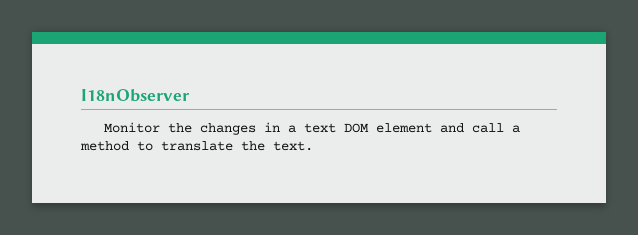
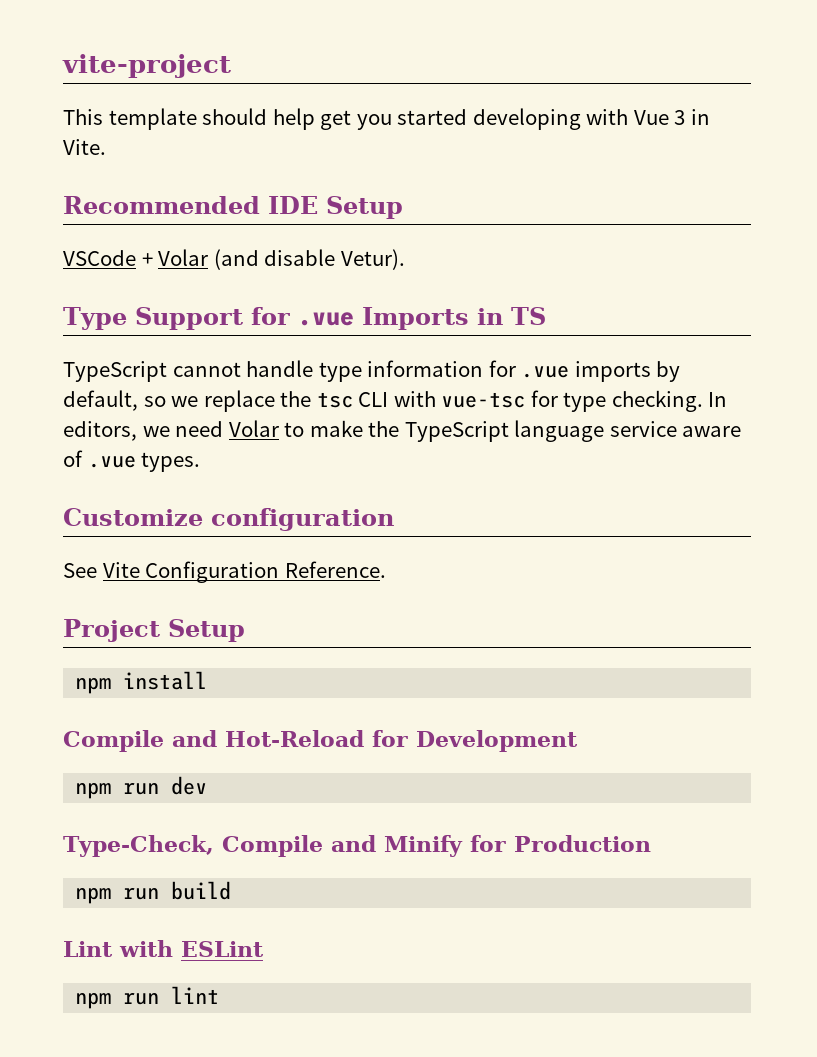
- I18nObserver
- Monitor the changes in a text DOM element and call a method to translate the text.
+ vite-project
+ This template should help get you started developing with Vue 3 in Vite.
+ Recommended IDE Setup
+ VSCode + Volar (and disable Vetur).
+ Type Support for .vue Imports in TS
+ TypeScript cannot handle type information for .vue imports by default, so we replace the tsc CLI with vue-tsc for type checking. In editors, we need Volar to make the TypeScript language service aware of .vue types.
+ Customize configuration
+ See Vite Configuration Reference.
+ Project Setup
+ npm install
+ Compile and Hot-Reload for Development
+ npm run dev
+ Type-Check, Compile and Minify for Production
+ npm run build
+ Lint with ESLint
+ npm run lint

